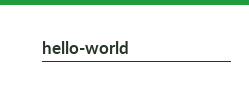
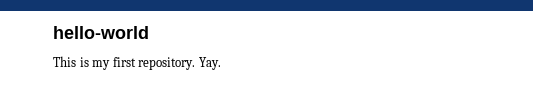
+ This is my first repository. Yay.

